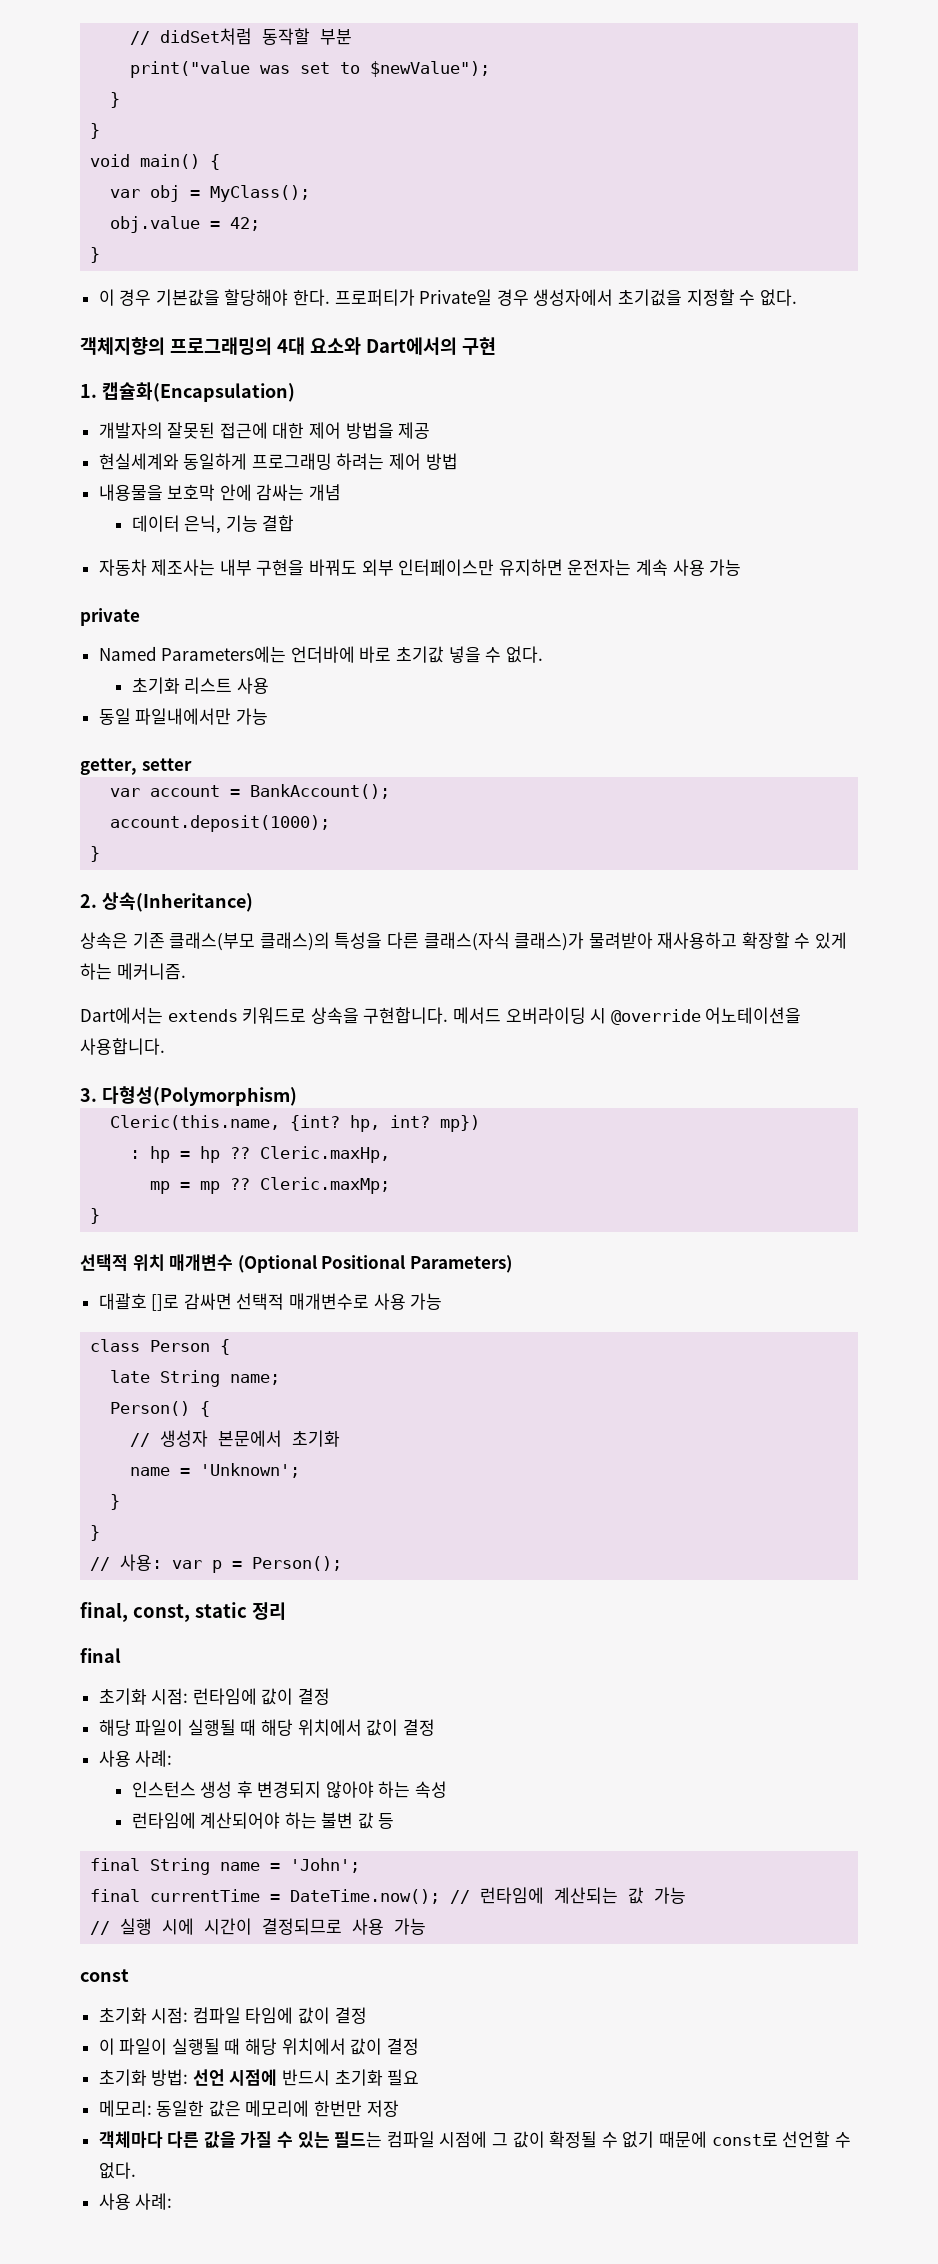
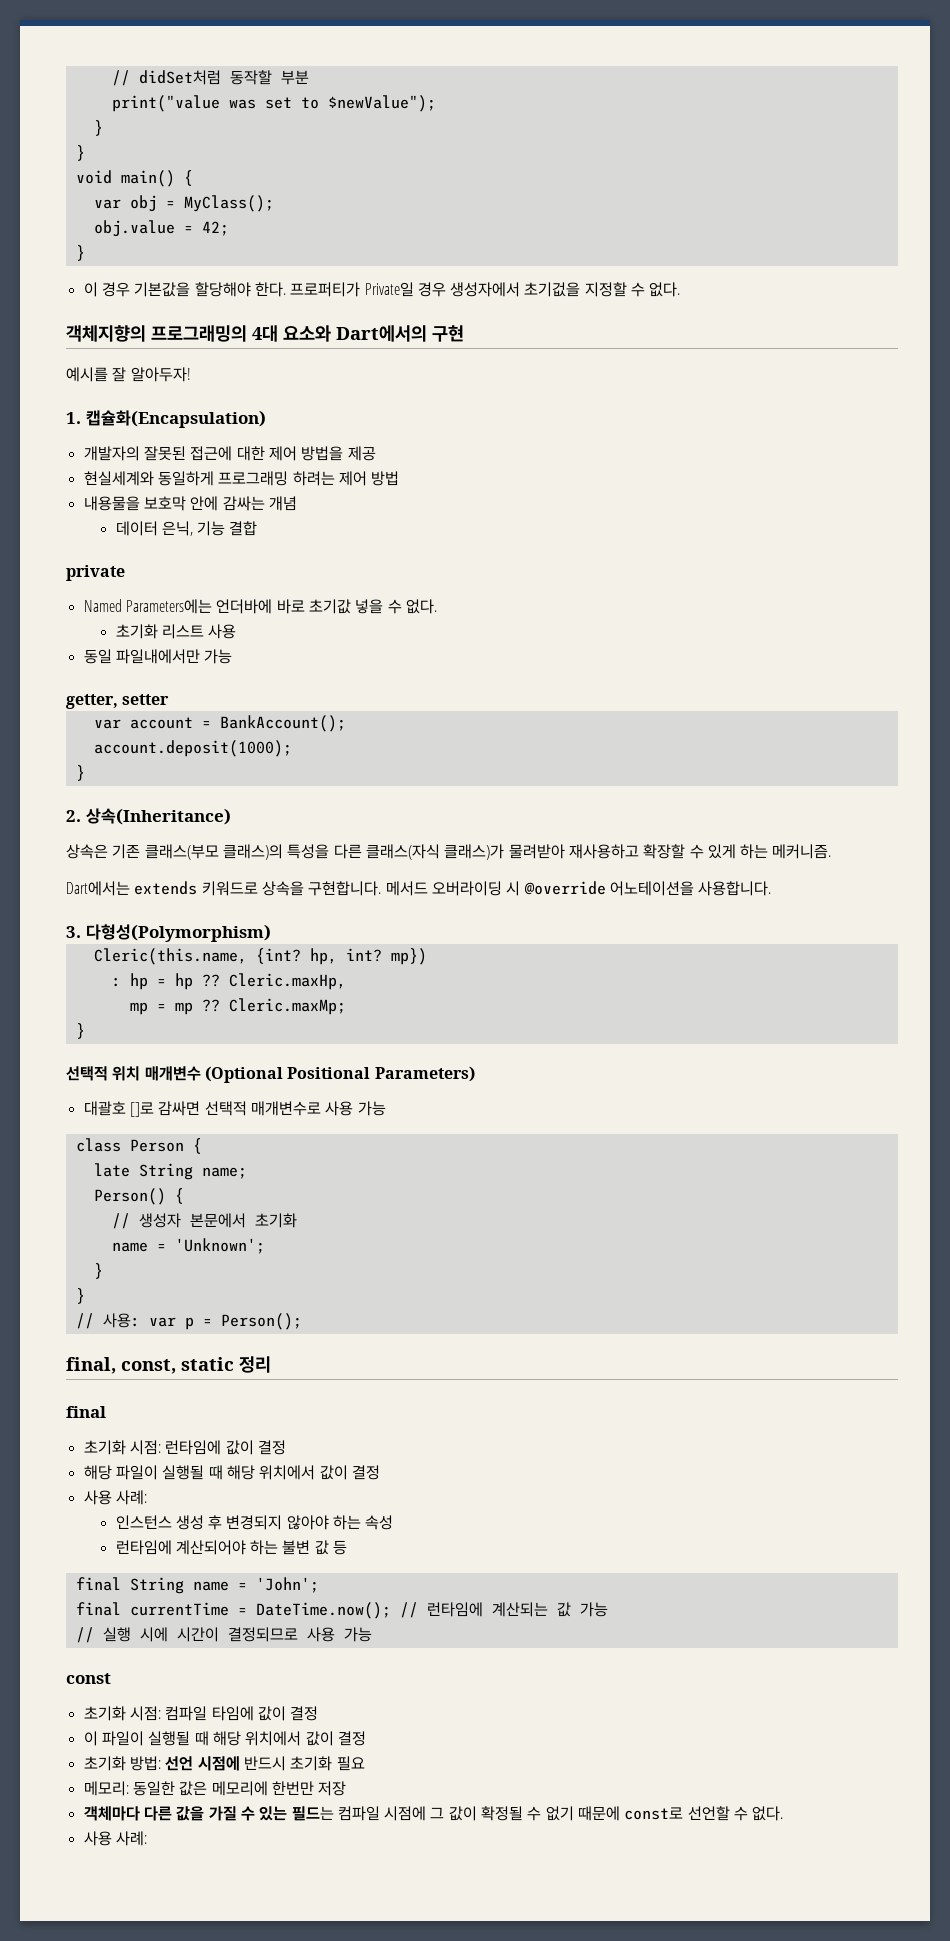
+ 예시를 잘 알아두자!
- 자동차 제조사는 내부 구현을 바꿔도 외부 인터페이스만 유지하면 운전자는 계속 사용 가능

